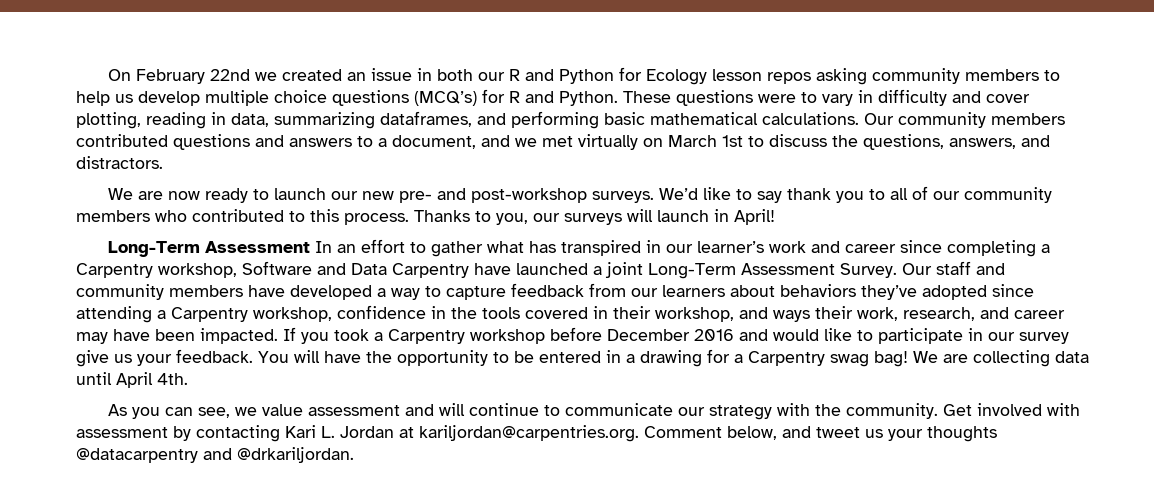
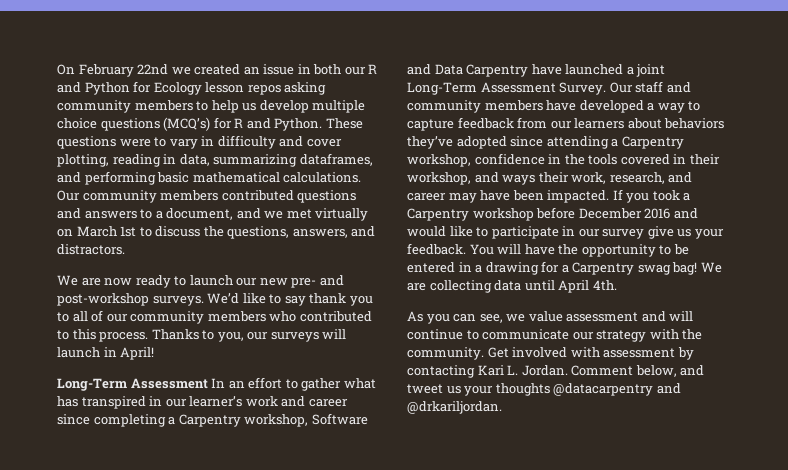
- Get involved with assessment by contacting Kari L. Jordan at kariljordan@carpentries.org. Comment below, and tweet us your thoughts @datacarpentry and @drkariljordan.
+ Get involved with assessment by contacting Kari L. Jordan. Comment below, and tweet us your thoughts @datacarpentry and @drkariljordan.

